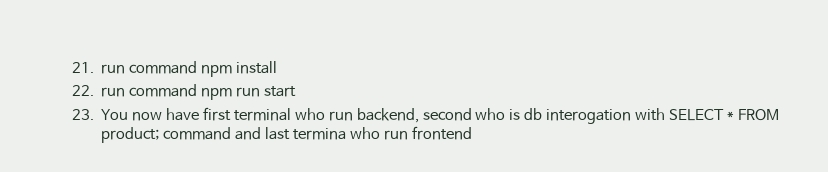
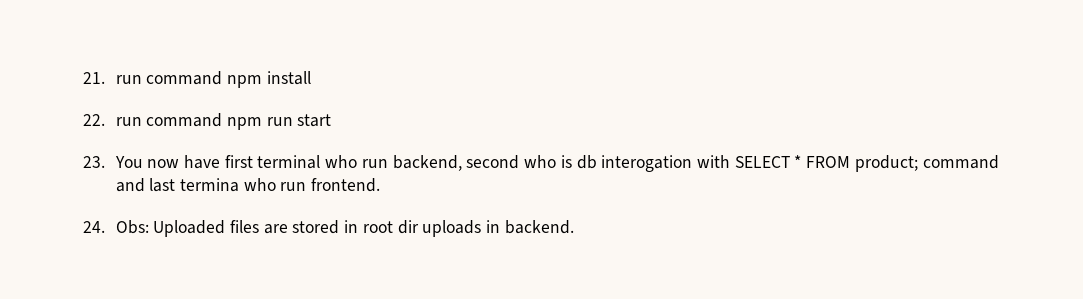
- 23. You now have first terminal who run backend, second who is db interogation with SELECT * FROM product; command and last termina who run frontend
+ 23. You now have first terminal who run backend, second who is db interogation with SELECT * FROM product; command and last termina who run frontend.
+ 24. Obs: Uploaded files are stored in root dir uploads in backend.

